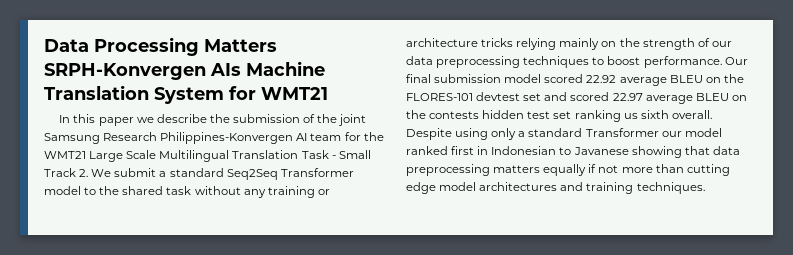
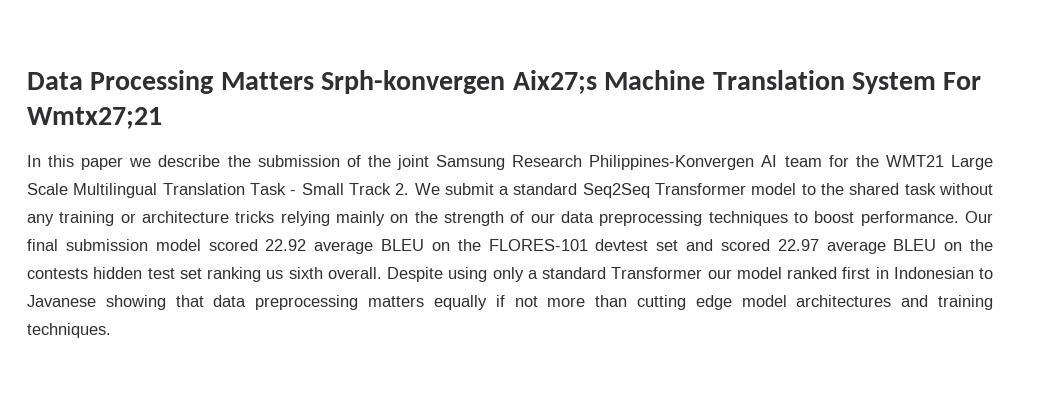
- Data Processing Matters SRPH-Konvergen AIs Machine Translation System for WMT21
+ Data Processing Matters Srph-konvergen Aix27;s Machine Translation System For Wmtx27;21

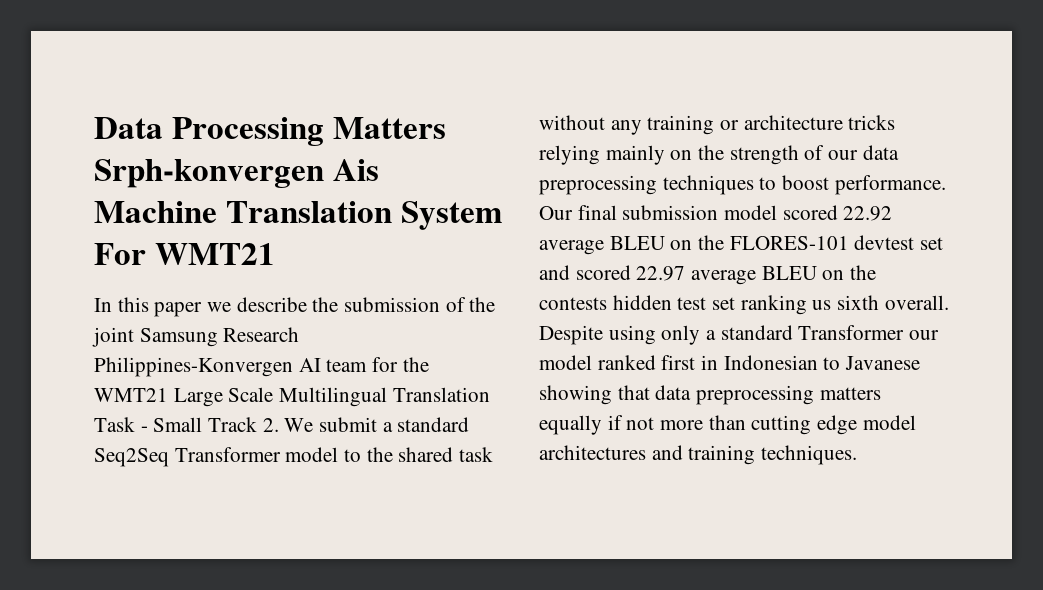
- Data Processing Matters Srph-konvergen Aix27;s Machine Translation System For Wmtx27;21
+ Data Processing Matters Srph-konvergen Ais Machine Translation System For WMT21

